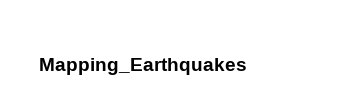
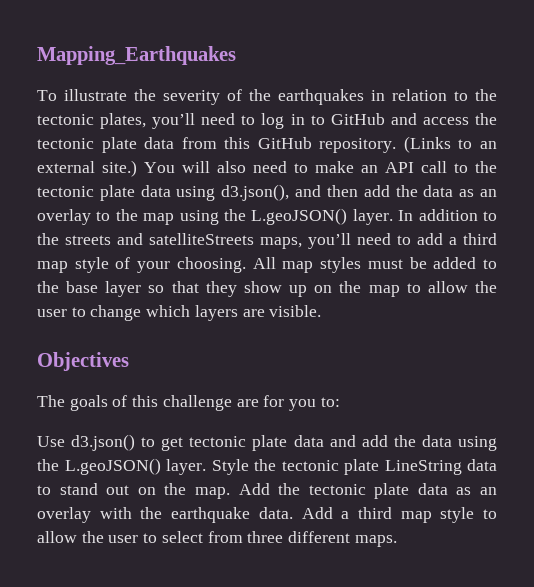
+ To illustrate the severity of the earthquakes in relation to the tectonic plates, you’ll need to log in to GitHub and access the tectonic plate data from this GitHub repository. (Links to an external site.) You will also need to make an API call to the tectonic plate data using d3.json(), and then add the data as an overlay to the map using the L.geoJSON() layer. In addition to the streets and satelliteStreets maps, you’ll need to add a third map style of your choosing. All map styles must be added to the base layer so that they show up on the map to allow the user to change which layers are visible.
+ Objectives
+ The goals of this challenge are for you to:
+ Use d3.json() to get tectonic plate data and add the data using the L.geoJSON() layer. Style the tectonic plate LineString data to stand out on the map. Add the tectonic plate data as an overlay with the earthquake data. Add a third map style to allow the user to select from three different maps.

